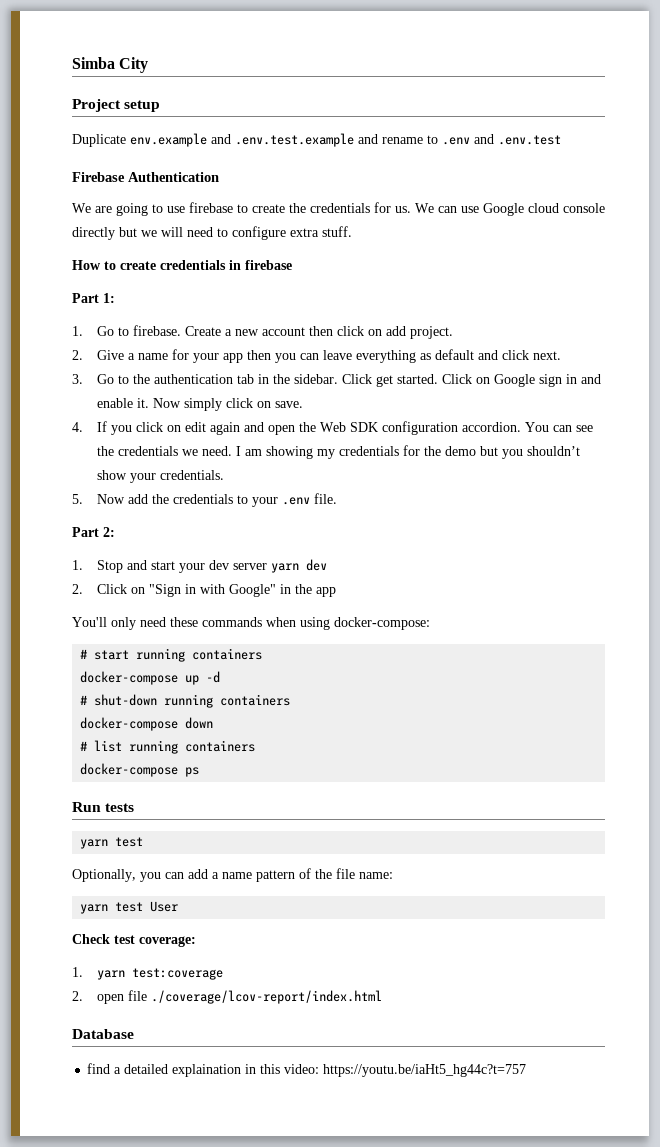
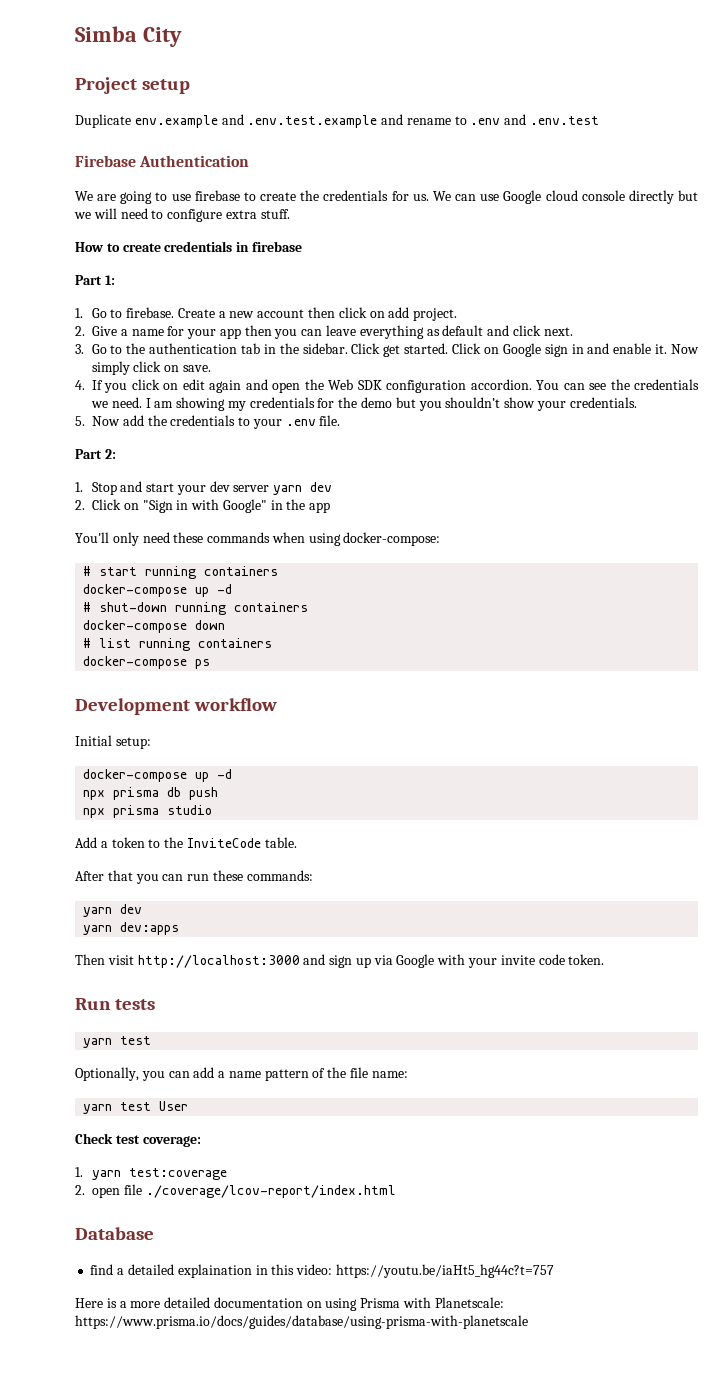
+ Development workflow
+ Initial setup:
+ docker-compose up -d
+ npx prisma db push
+ npx prisma studio
+ Add a token to the InviteCode table.
+ After that you can run these commands:
+ yarn dev
+ yarn dev:apps
+ Then visit http://localhost:3000 and sign up via Google with your invite code token.
+ Here is a more detailed documentation on using Prisma with Planetscale: https://www.prisma.io/docs/guides/database/using-prisma-with-planetscale

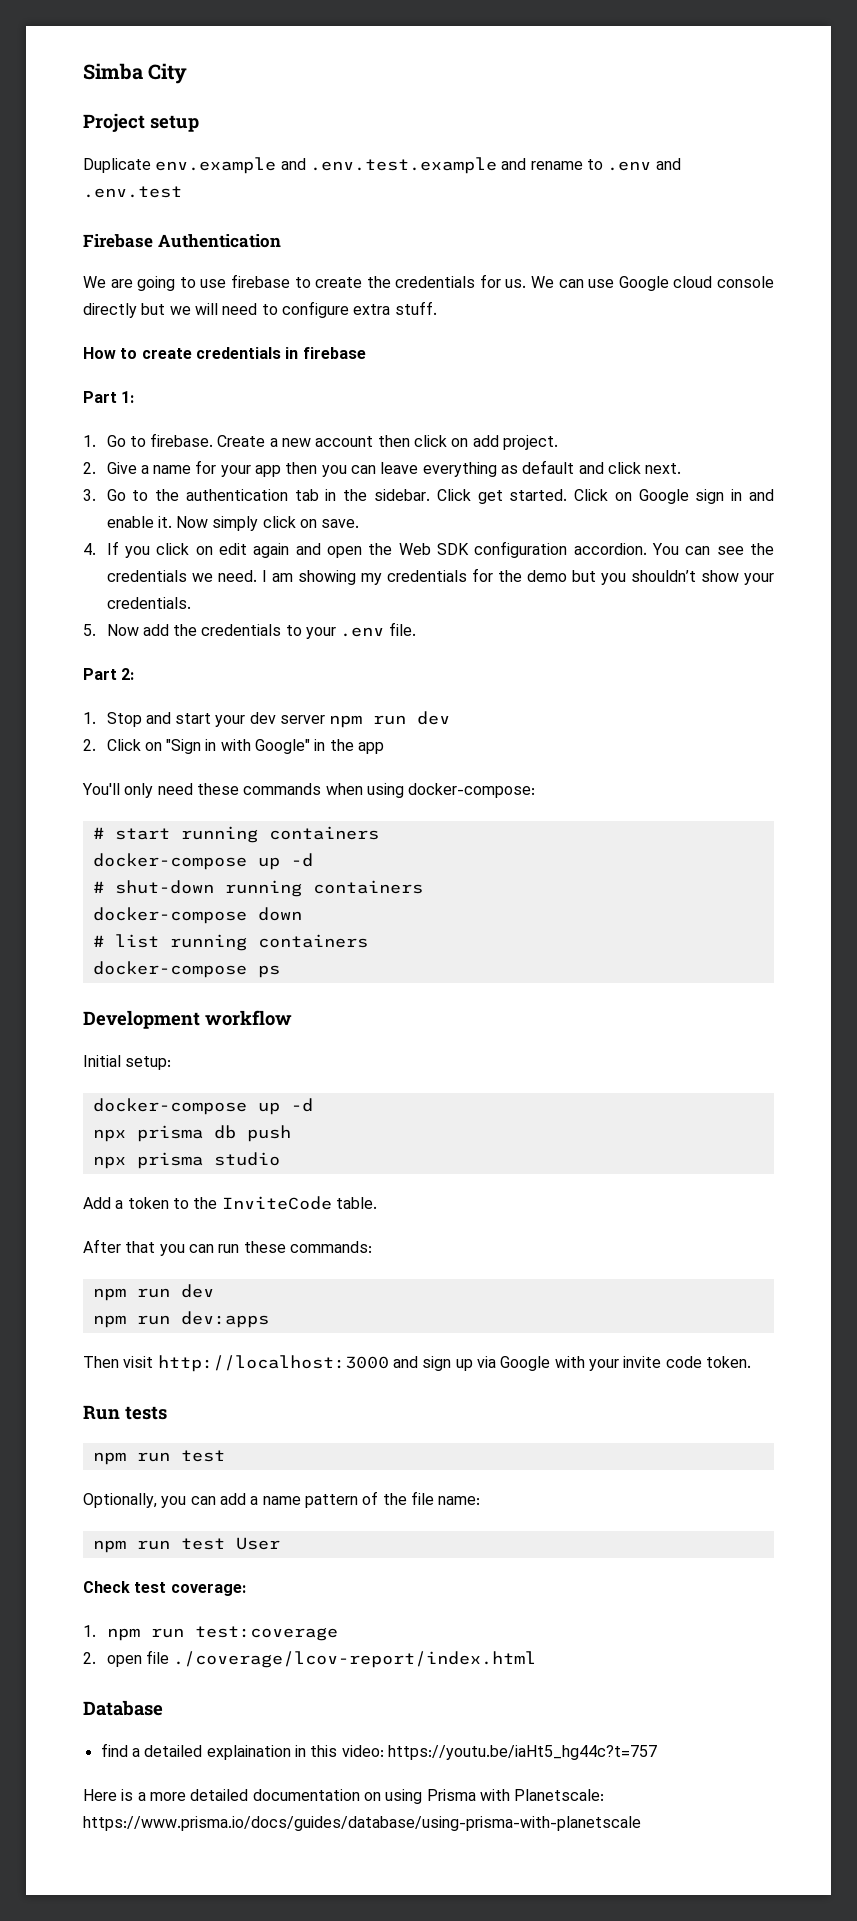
- 1. Stop and start your dev server yarn dev
+ 1. Stop and start your dev server npm run dev
  After that you can run these commands:
- yarn dev
- yarn dev:apps
+ npm run dev
+ npm run dev:apps
  Run tests
- yarn test
+ npm run test
- yarn test User
+ npm run test User
- 1. yarn test:coverage
+ 1. npm run test:coverage

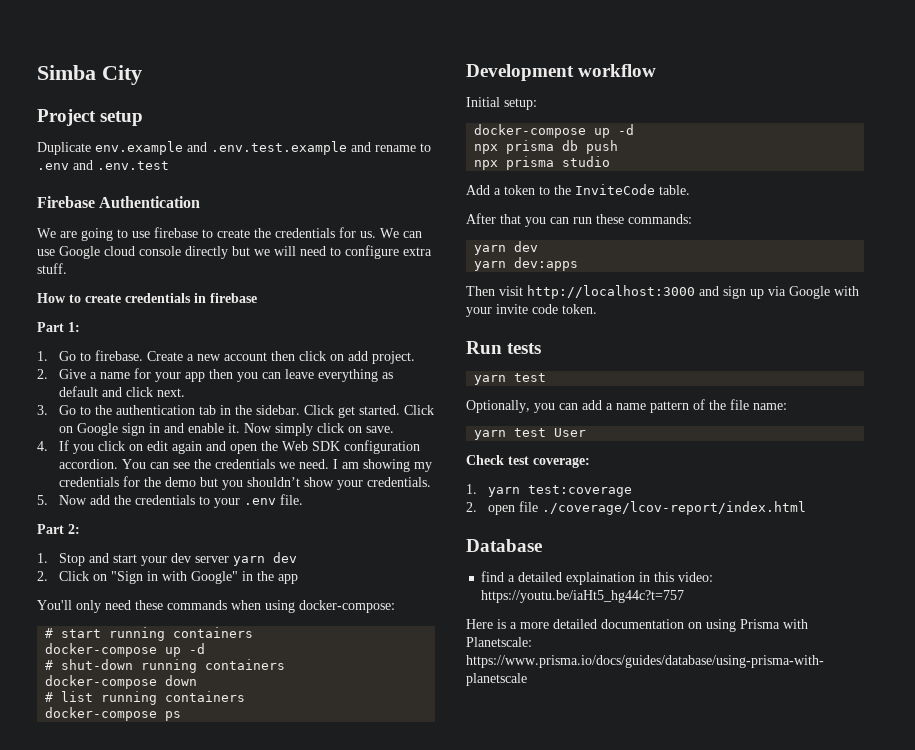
- 1. Stop and start your dev server npm run dev
+ 1. Stop and start your dev server yarn dev
  After that you can run these commands:
- npm run dev
- npm run dev:apps
+ yarn dev
+ yarn dev:apps
  Run tests
- npm run test
+ yarn test
- npm run test User
+ yarn test User
- 1. npm run test:coverage
+ 1. yarn test:coverage

